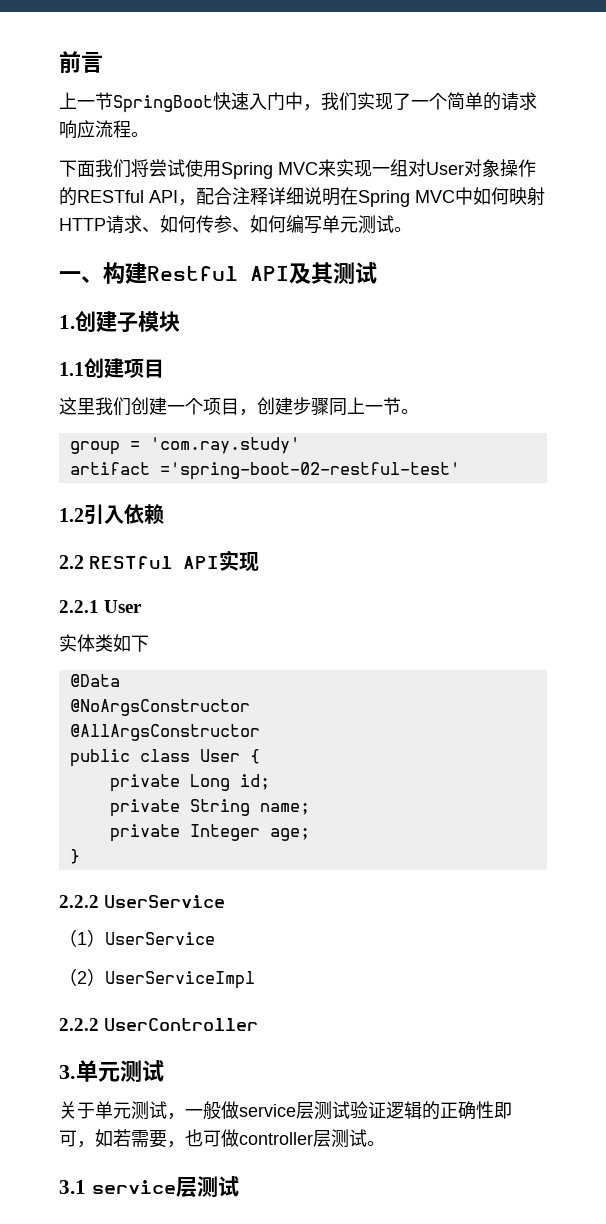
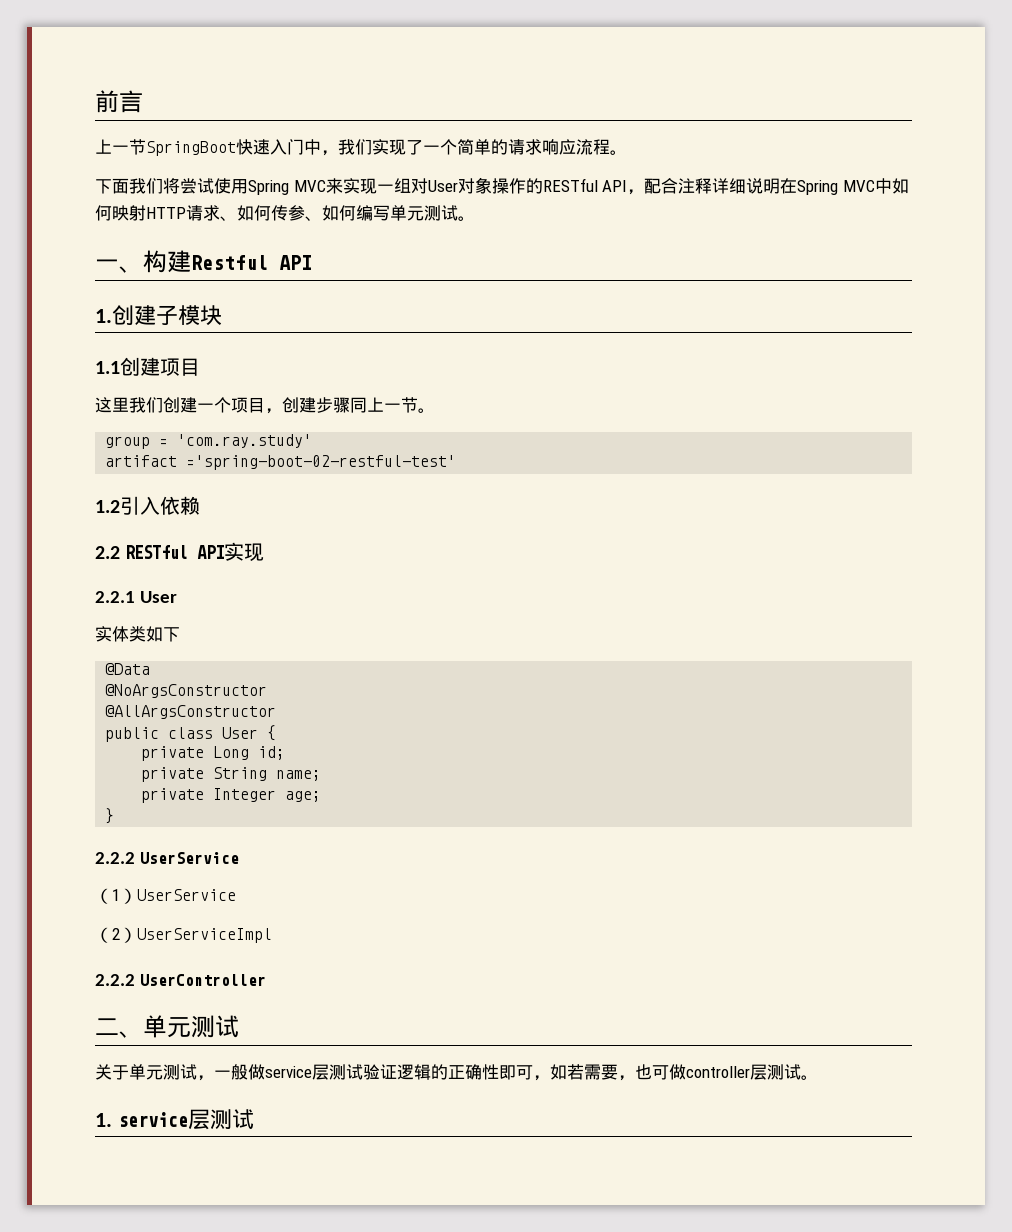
- 一、构建Restful API及其测试
+ 一、构建Restful API
- 3.单元测试
+ 二、单元测试
- 3.1 service层测试
+ 1. service层测试

